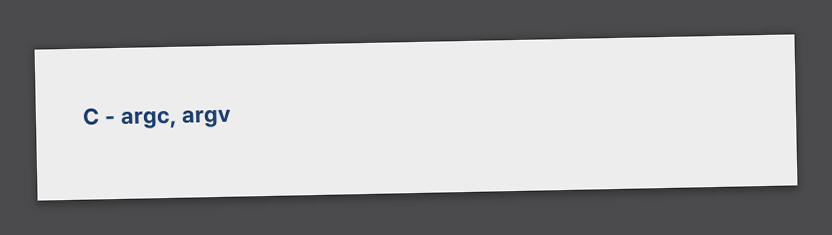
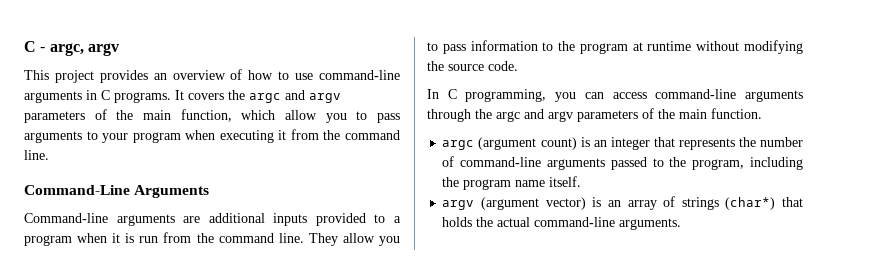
+ This project provides an overview of how to use command-line arguments in C programs. It covers the argc and argv parameters of the main function, which allow you to pass arguments to your program when executing it from the command line.
+ Command-Line Arguments
+ Command-line arguments are additional inputs provided to a program when it is run from the command line. They allow you to pass information to the program at runtime without modifying the source code.
+ In C programming, you can access command-line arguments through the argc and argv parameters of the main function.
+ argc (argument count) is an integer that represents the number of command-line arguments passed to the program, including the program name itself.
+ argv (argument vector) is an array of strings (char*) that holds the actual command-line arguments.

